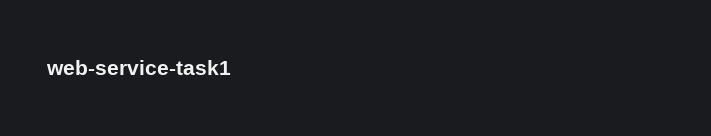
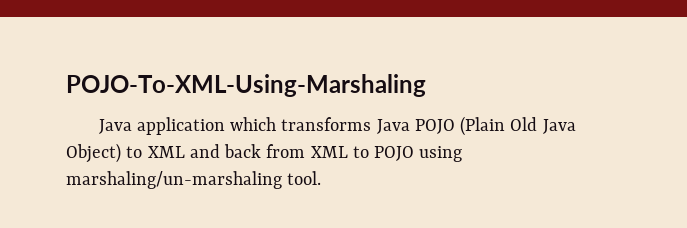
- web-service-task1
+ POJO-To-XML-Using-Marshaling
+ Java application which transforms Java POJO (Plain Old Java Object) to XML and back from XML to POJO using marshaling/un-marshaling tool.

